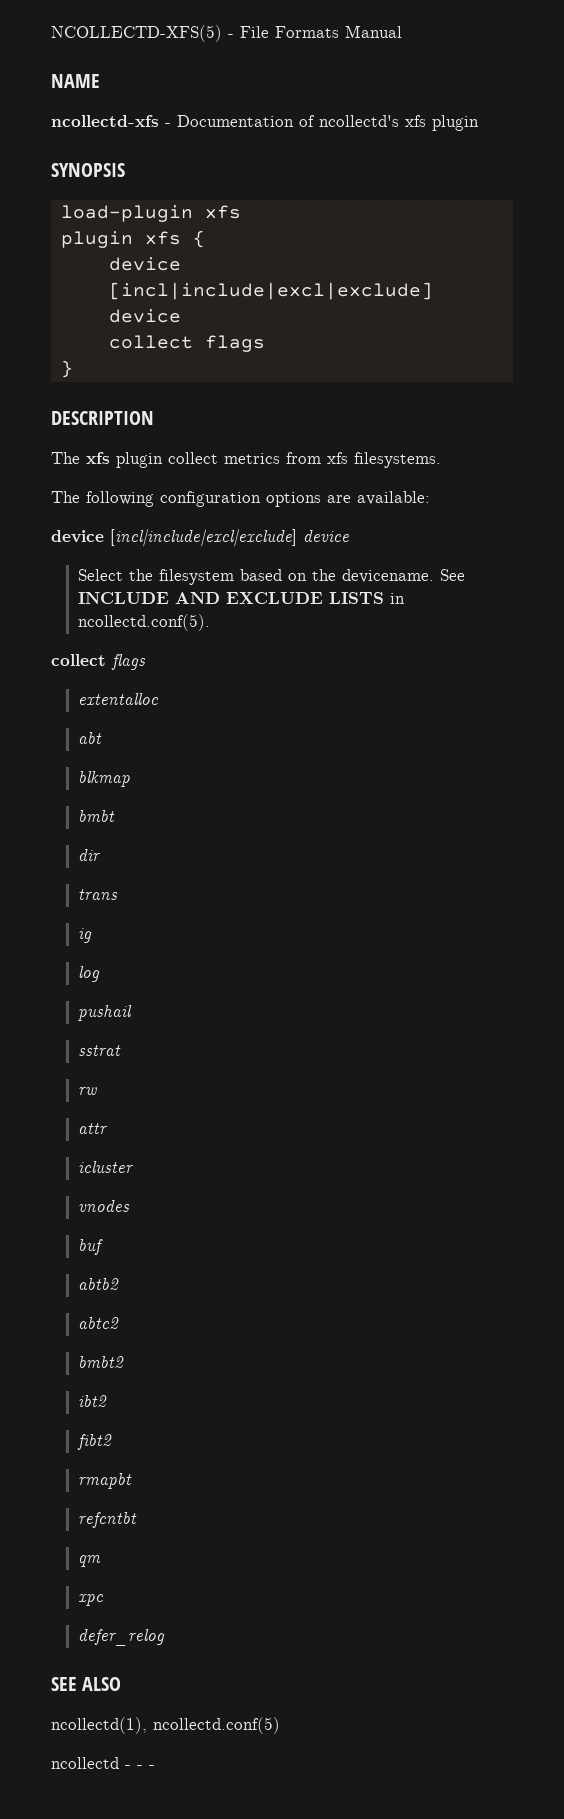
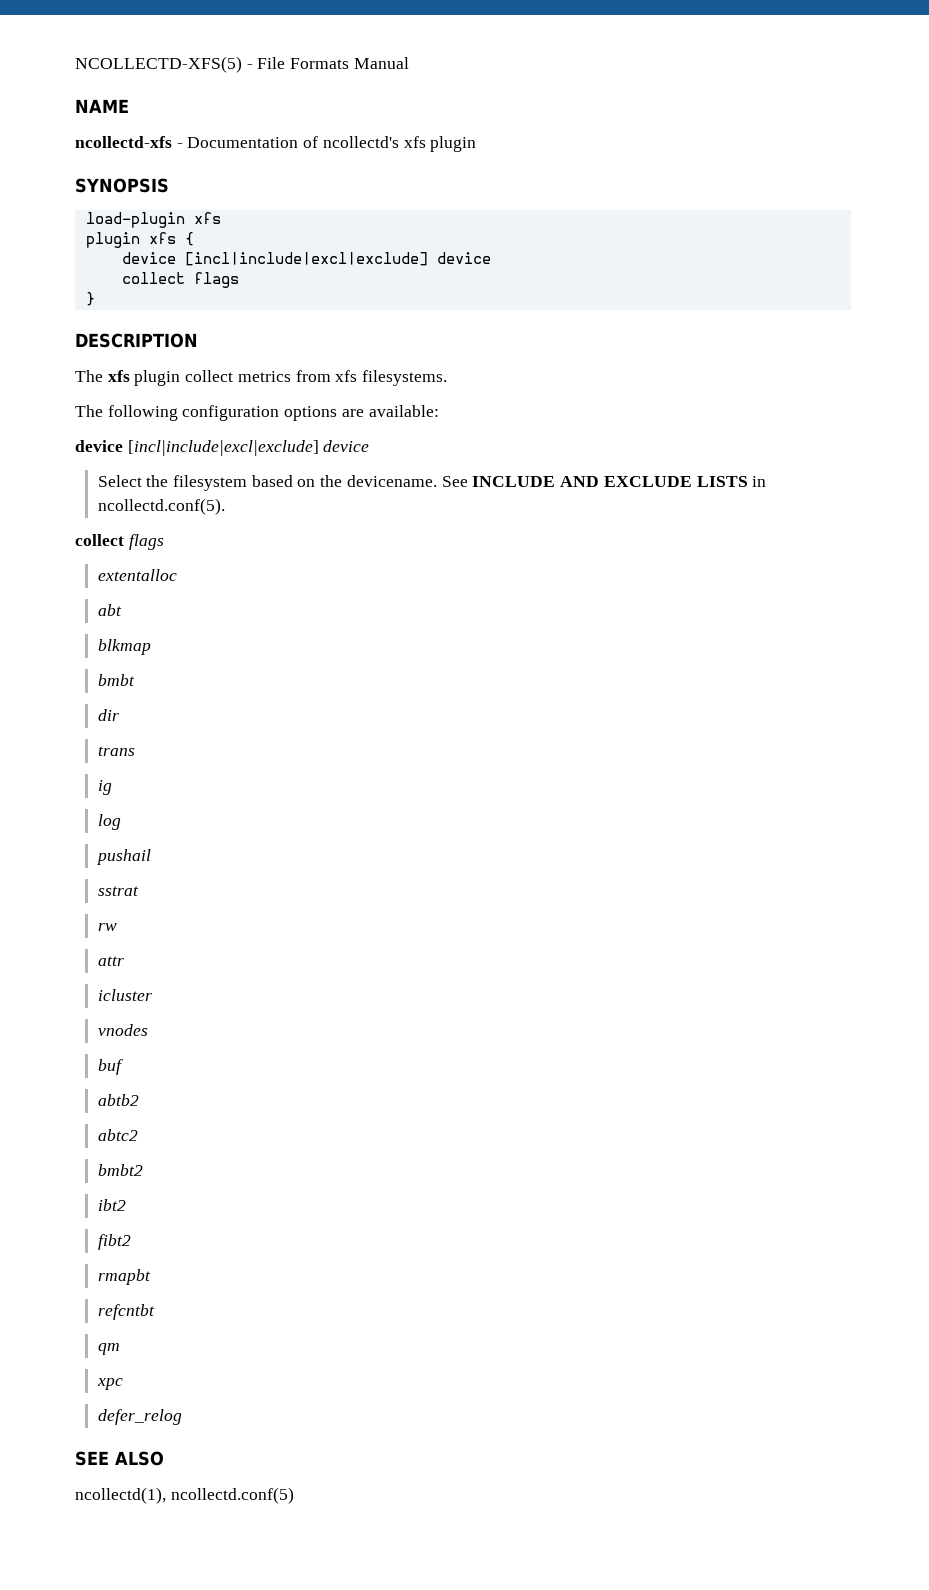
- ncollectd - - -

